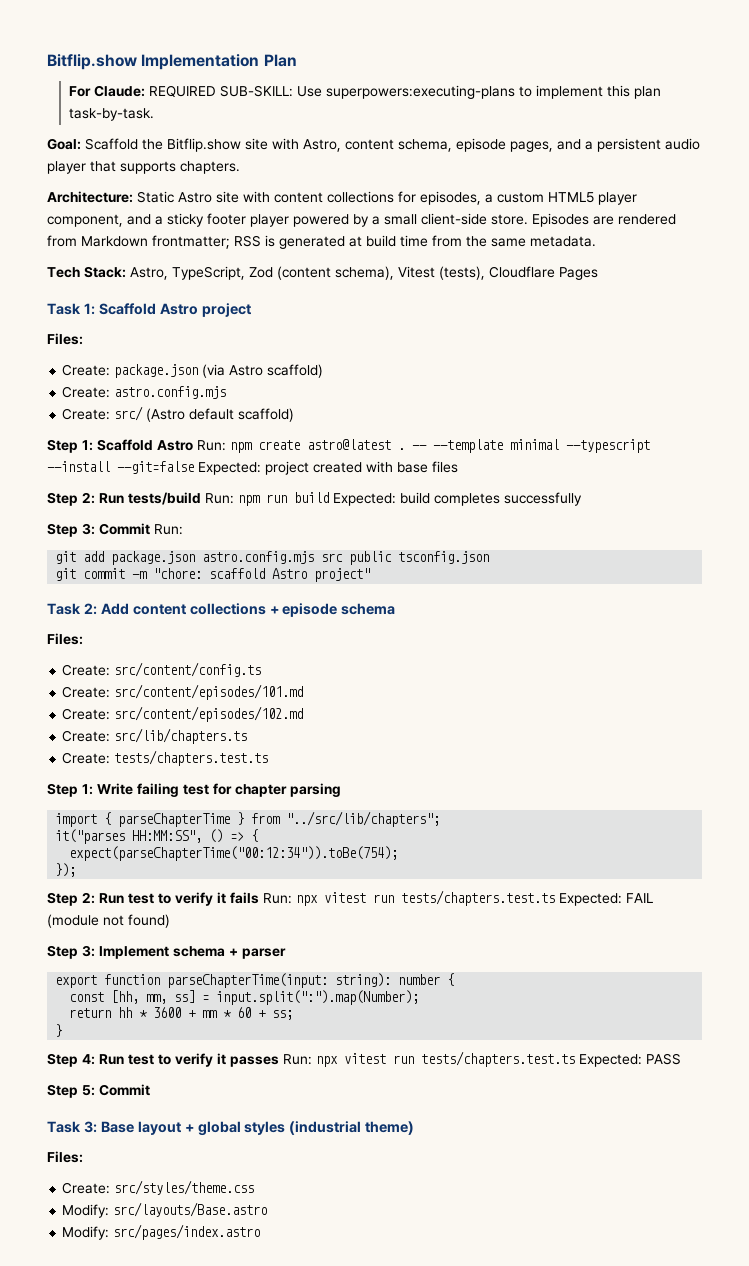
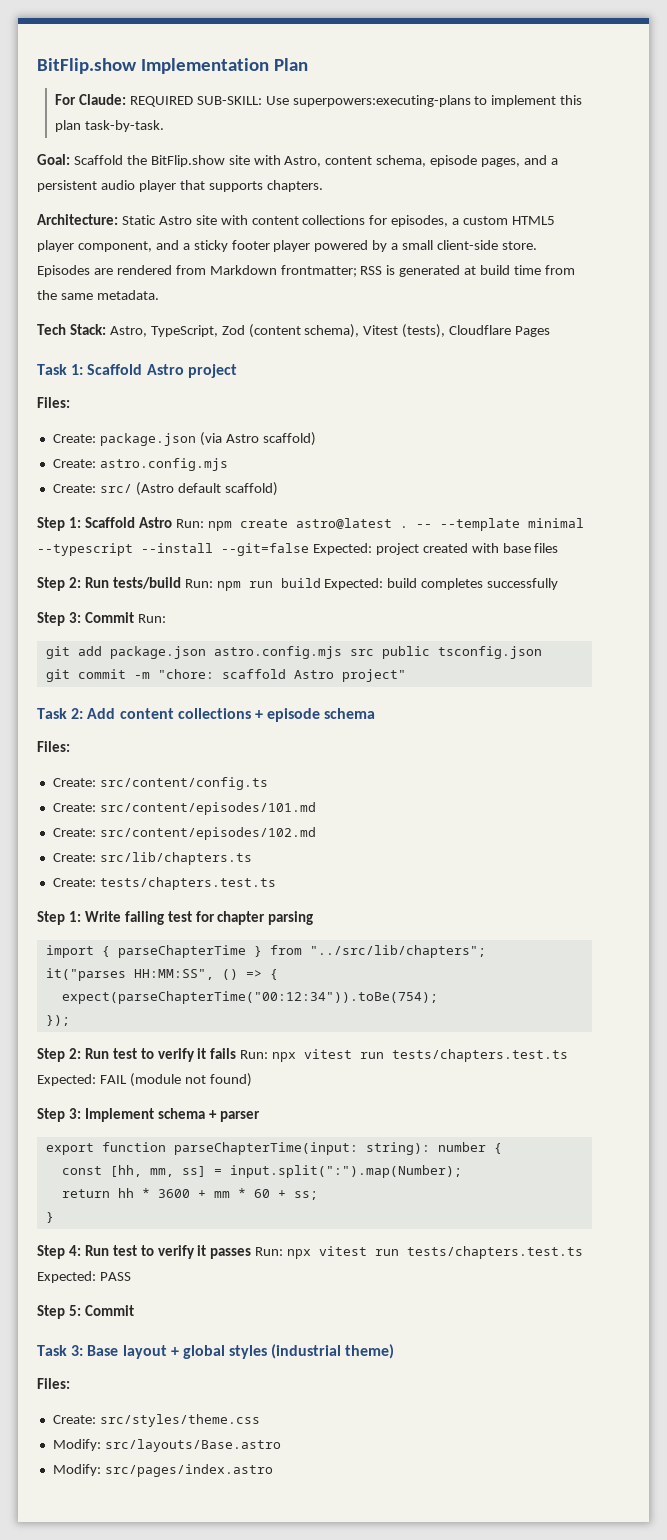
- Bitflip.show Implementation Plan
+ BitFlip.show Implementation Plan
- Goal: Scaffold the Bitflip.show site with Astro, content schema, episode pages, and a persistent audio player that supports chapters.
+ Goal: Scaffold the BitFlip.show site with Astro, content schema, episode pages, and a persistent audio player that supports chapters.

